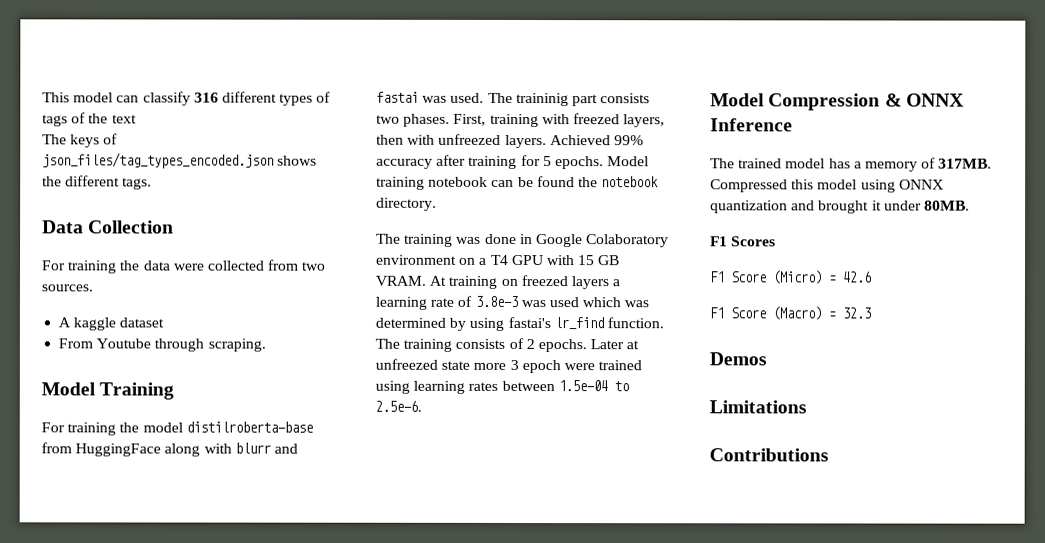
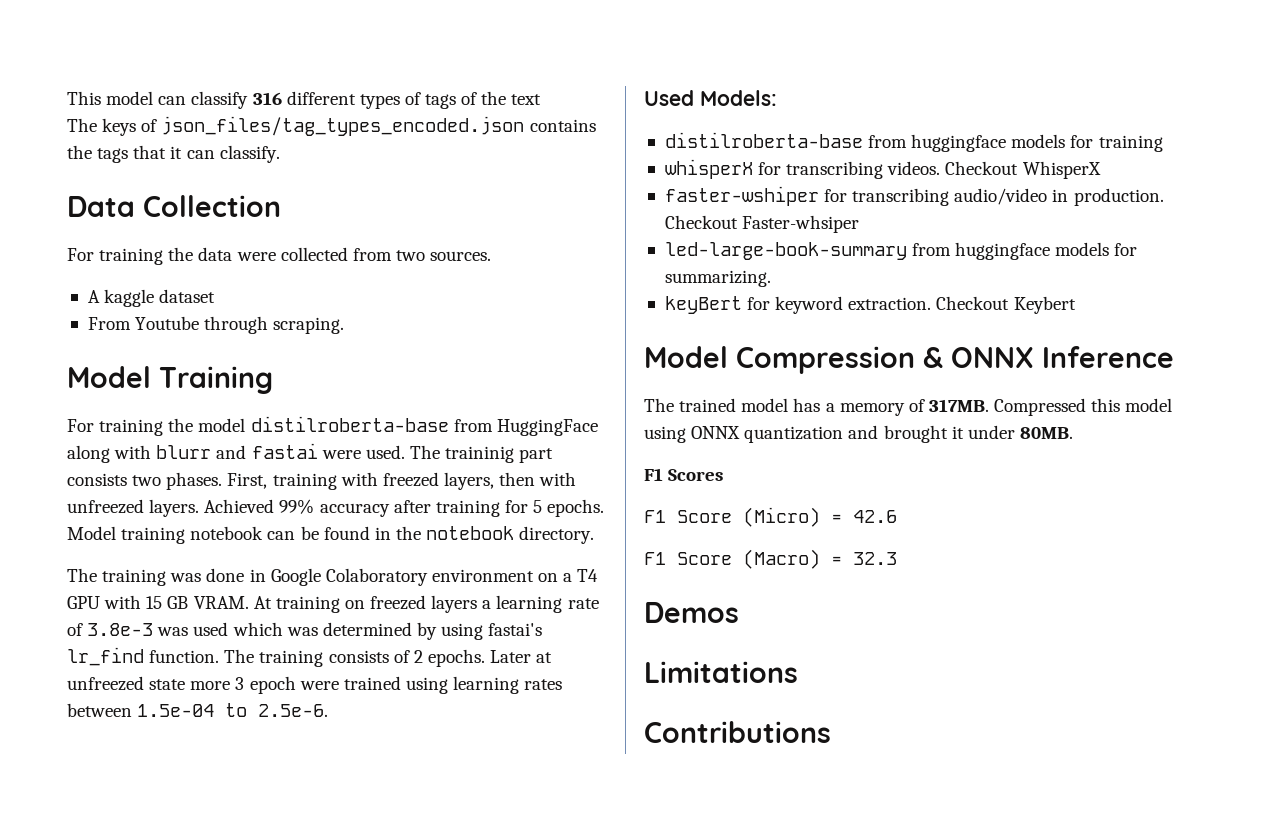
- The keys of json_files/tag_types_encoded.json shows the different tags.
+ The keys of json_files/tag_types_encoded.json contains the tags that it can classify.
- For training the model distilroberta-base from HuggingFace along with blurr and fastai was used.
+ For training the model distilroberta-base from HuggingFace along with blurr and fastai were used.
- Model training notebook can be found the notebook directory.
+ Model training notebook can be found in the notebook directory.
+ Used Models:
+ distilroberta-base from huggingface models for training
+ whisperX for transcribing videos. Checkout WhisperX
+ faster-wshiper for transcribing audio/video in production. Checkout Faster-whsiper
+ led-large-book-summary from huggingface models for summarizing.
+ keyBert for keyword extraction. Checkout Keybert

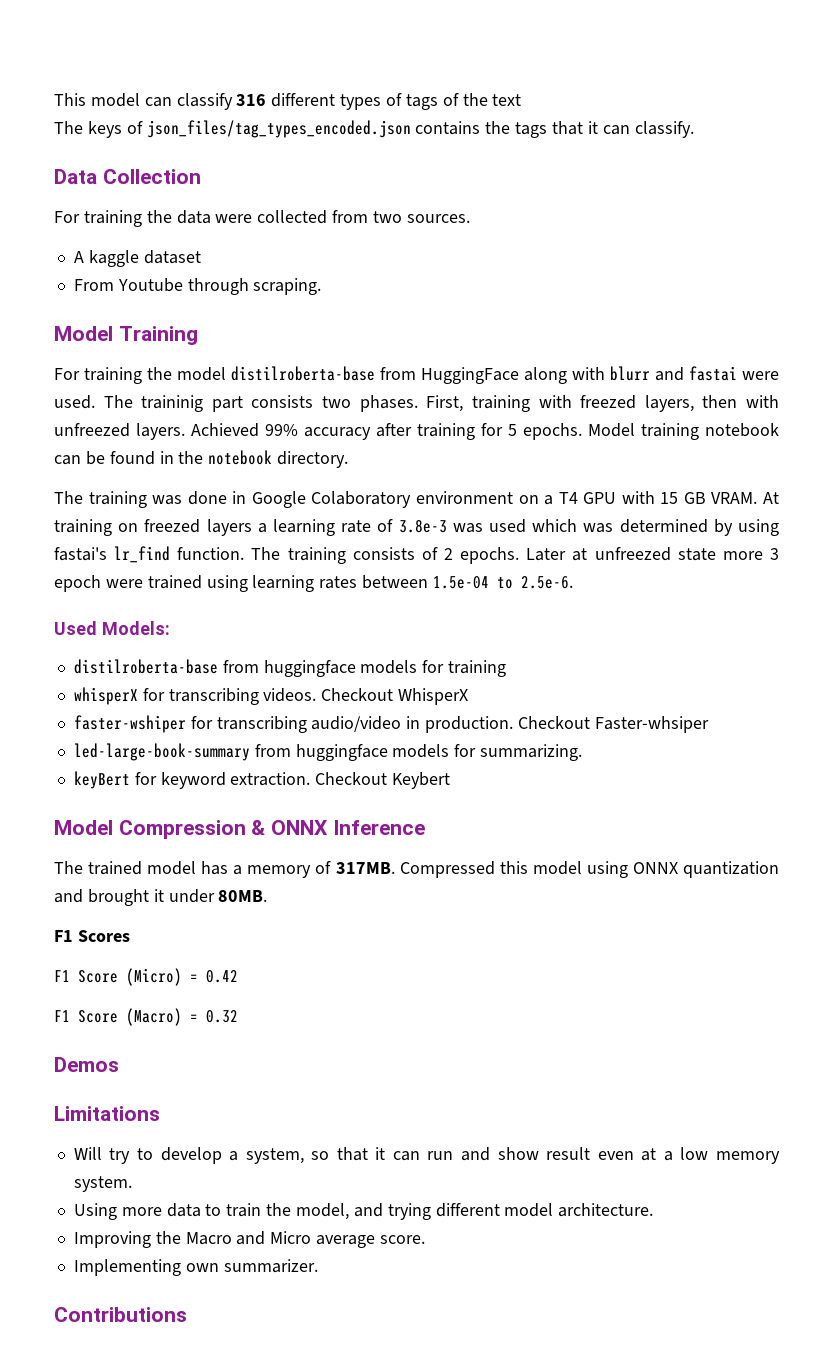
- F1 Score (Micro) = 42.6
+ F1 Score (Micro) = 0.42
- F1 Score (Macro) = 32.3
+ F1 Score (Macro) = 0.32
+ Will try to develop a system, so that it can run and show result even at a low memory system.
+ Using more data to train the model, and trying different model architecture.
+ Improving the Macro and Micro average score.
+ Implementing own summarizer.

